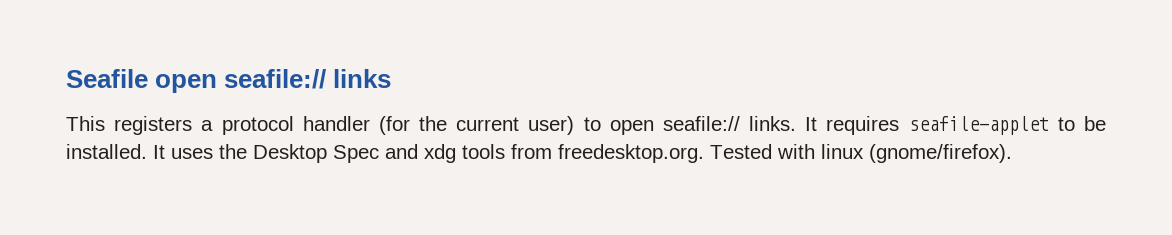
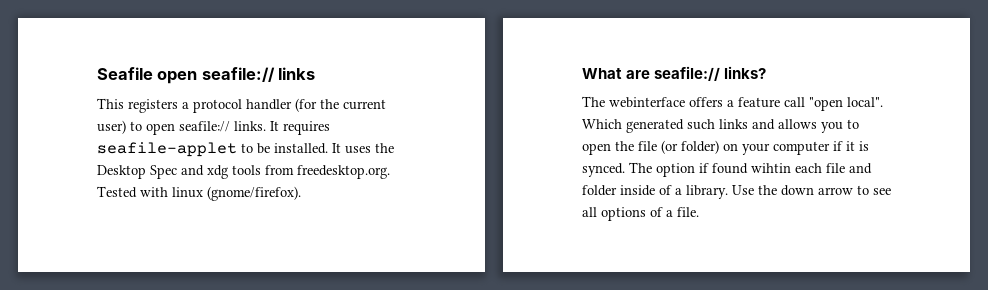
+ What are seafile:// links?
+ The webinterface offers a feature call "open local". Which generated such links and allows you to open the file (or folder) on your computer if it is synced. The option if found wihtin each file and folder inside of a library. Use the down arrow to see all options of a file.

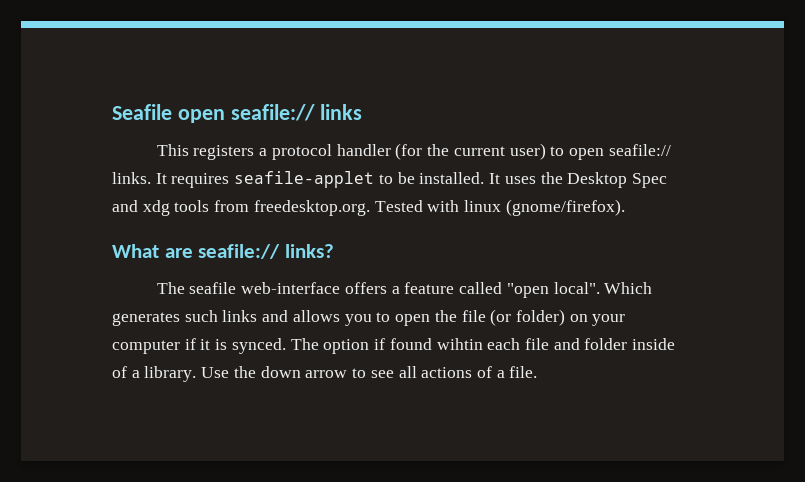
- The webinterface offers a feature call "open local".
+ The seafile web-interface offers a feature called "open local".
- Which generated such links and allows you to open the file (or folder) on your computer if it is synced.
+ Which generates such links and allows you to open the file (or folder) on your computer if it is synced.
- Use the down arrow to see all options of a file.
+ Use the down arrow to see all actions of a file.

